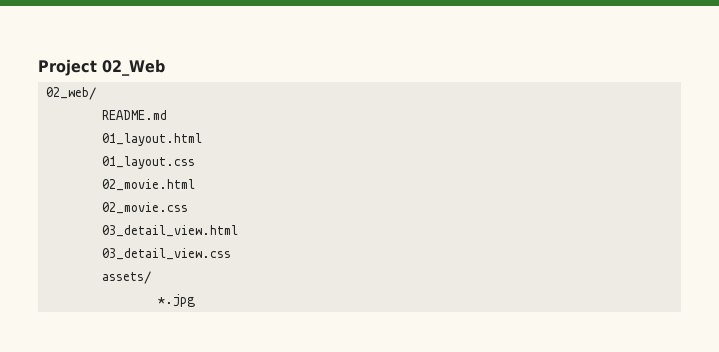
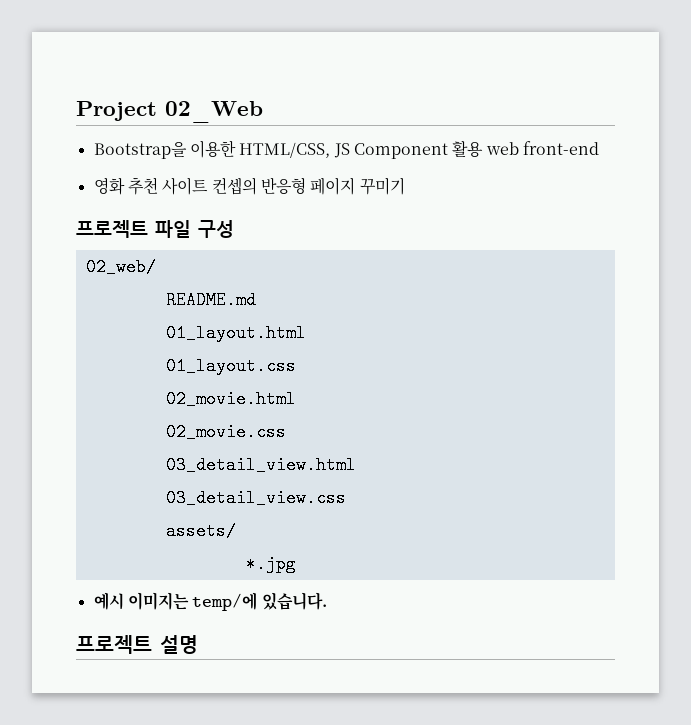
+ Bootstrap을 이용한 HTML/CSS, JS Component 활용 web front-end
+ 영화 추천 사이트 컨셉의 반응형 페이지 꾸미기
+ 프로젝트 파일 구성
+ 예시 이미지는 temp/에 있습니다.
+ 프로젝트 설명

